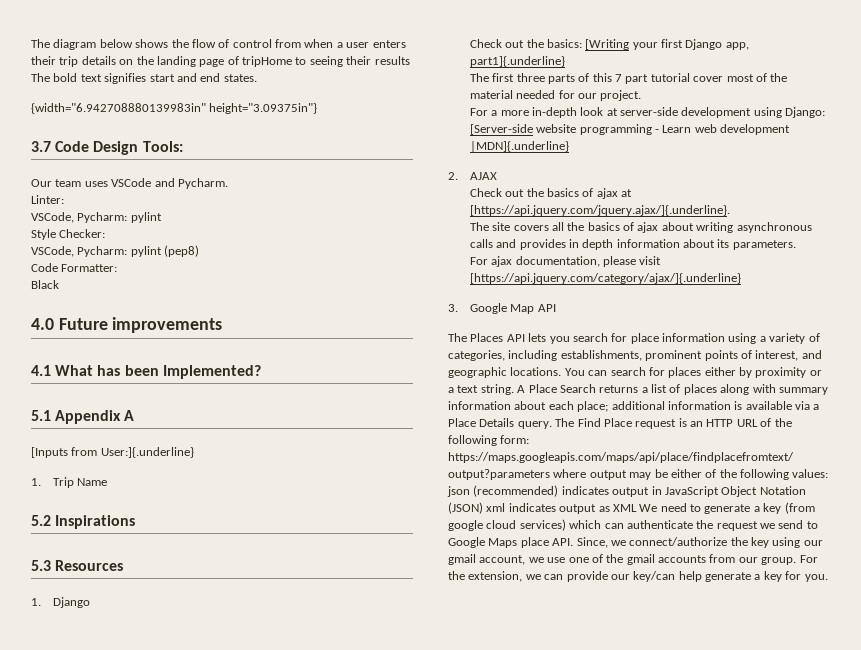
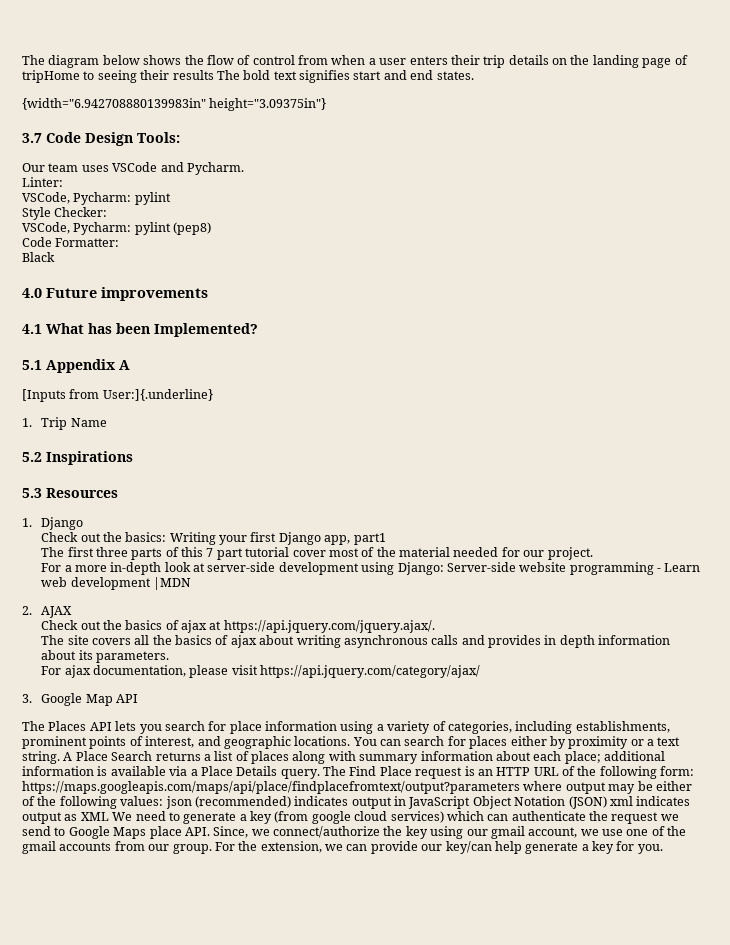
- Check out the basics: [Writing your first Django app, part1]{.underline}
+ Check out the basics: Writing your first Django app, part1
- For a more in-depth look at server-side development using Django: [Server-side website programming - Learn web development |MDN]{.underline}
+ For a more in-depth look at server-side development using Django: Server-side website programming - Learn web development |MDN
- Check out the basics of ajax at [https://api.jquery.com/jquery.ajax/]{.underline}.
+ Check out the basics of ajax at https://api.jquery.com/jquery.ajax/.
- For ajax documentation, please visit [https://api.jquery.com/category/ajax/]{.underline}
+ For ajax documentation, please visit https://api.jquery.com/category/ajax/

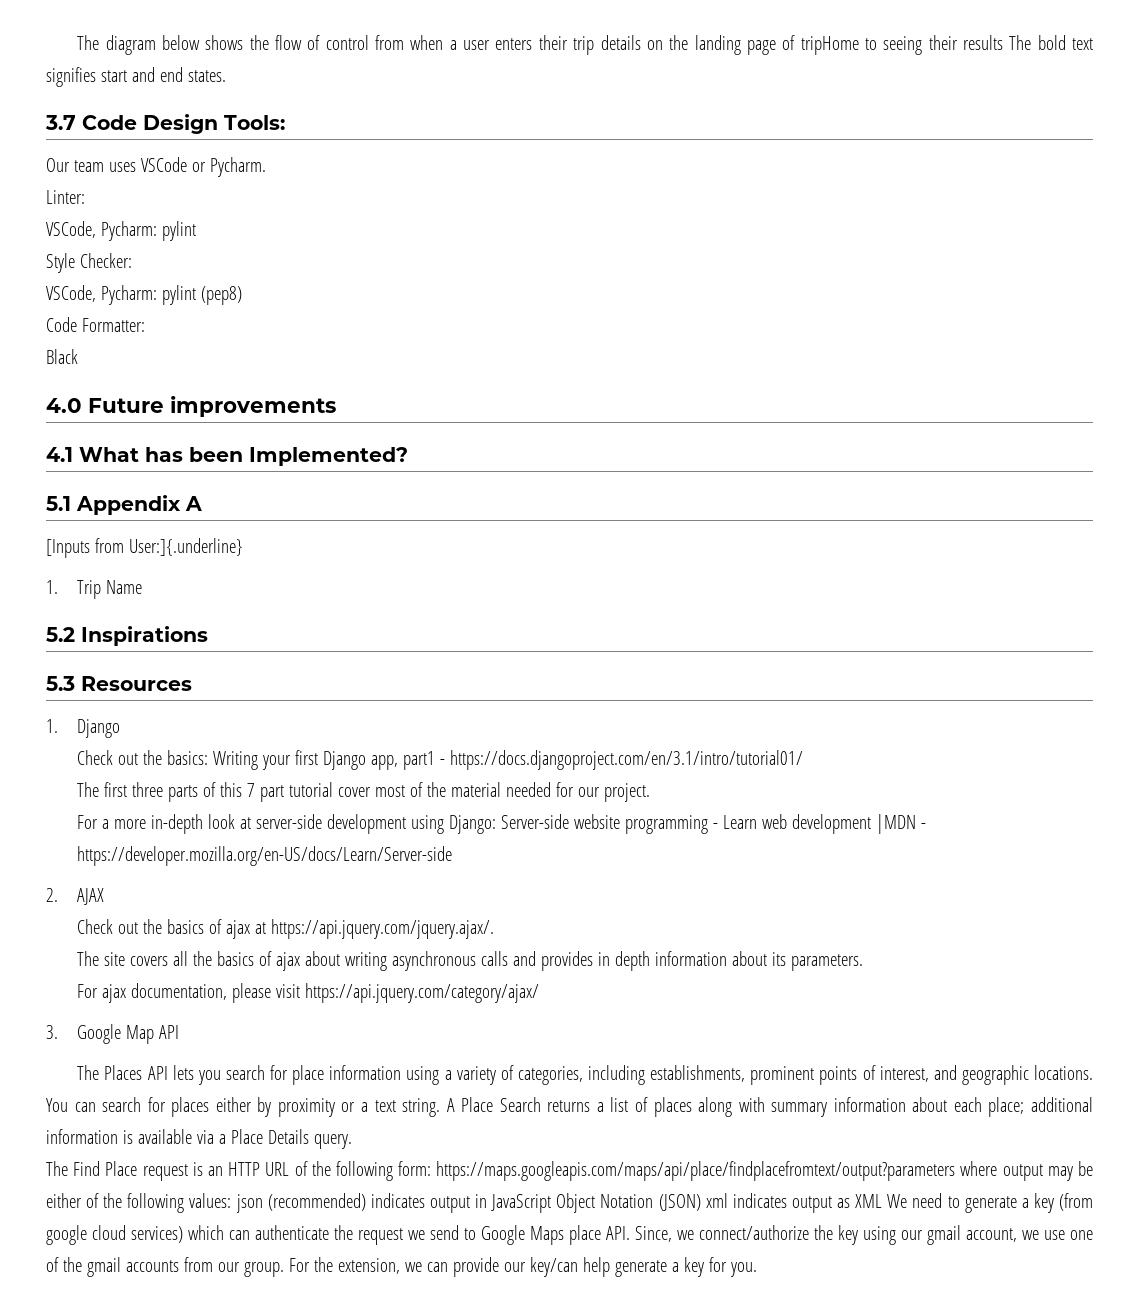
- {width="6.942708880139983in" height="3.09375in"}
- Our team uses VSCode and Pycharm.
+ Our team uses VSCode or Pycharm.
- Check out the basics: Writing your first Django app, part1
+ Check out the basics: Writing your first Django app, part1 - https://docs.djangoproject.com/en/3.1/intro/tutorial01/
- For a more in-depth look at server-side development using Django: Server-side website programming - Learn web development |MDN
+ For a more in-depth look at server-side development using Django: Server-side website programming - Learn web development |MDN - https://developer.mozilla.org/en-US/docs/Learn/Server-side
- additional information is available via a Place Details query. The Find Place request is an HTTP URL of the following form:
+ additional information is available via a Place Details query.
+ The Find Place request is an HTTP URL of the following form:

